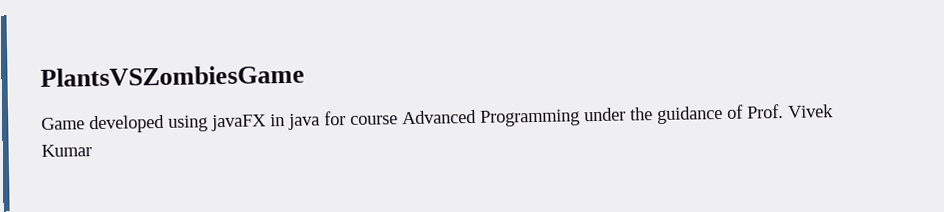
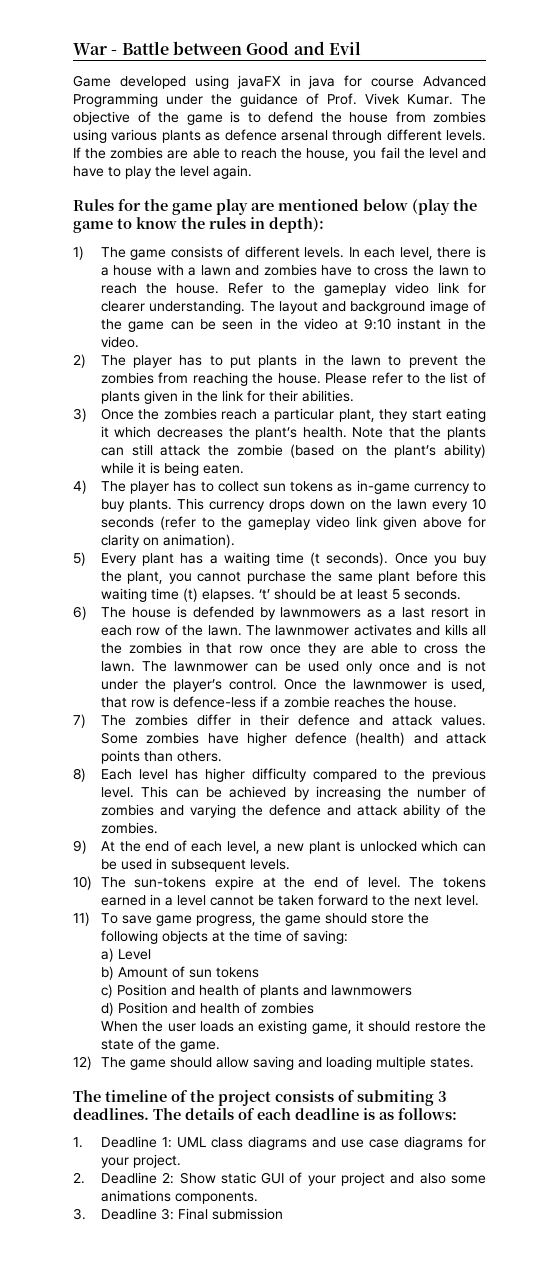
- PlantsVSZombiesGame
+ War - Battle between Good and Evil
- Game developed using javaFX in java for course Advanced Programming under the guidance of Prof. Vivek Kumar
+ Game developed using javaFX in java for course Advanced Programming under the guidance of Prof. Vivek Kumar. The objective of the game is to defend the house from zombies using various plants as defence arsenal through different levels. If the zombies are able to reach the house, you fail the level and have to play the level again.
+ Rules for the game play are mentioned below (play the game to know the rules in depth):
+ 1) The game consists of different levels. In each level, there is a house with a lawn and zombies have to cross the lawn to reach the house. Refer to the gameplay video link for clearer understanding. The layout and background image of the game can be seen in the video at 9:10 instant in the video.
+ 2) The player has to put plants in the lawn to prevent the zombies from reaching the house. Please refer to the list of plants given in the link for their abilities.
+ 3) Once the zombies reach a particular plant, they start eating it which decreases the plant’s health. Note that the plants can still attack the zombie (based on the plant’s ability) while it is being eaten.
+ 4) The player has to collect sun tokens as in-game currency to buy plants. This currency drops down on the lawn every 10 seconds (refer to the gameplay video link given above for clarity on animation).
+ 5) Every plant has a waiting time (t seconds). Once you buy the plant, you cannot purchase the same plant before this waiting time (t) elapses. ‘t’ should be at least 5 seconds.
+ 6) The house is defended by lawnmowers as a last resort in each row of the lawn. The lawnmower activates and kills all the zombies in that row once they are able to cross the lawn. The lawnmower can be used only once and is not under the player’s control. Once the lawnmower is used, that row is defence-less if a zombie reaches the house.
+ 7) The zombies differ in their defence and attack values. Some zombies have higher defence (health) and attack points than others.
+ 8) Each level has higher difficulty compared to the previous level. This can be achieved by increasing the number of zombies and varying the defence and attack ability of the zombies.
+ 9) At the end of each level, a new plant is unlocked which can be used in subsequent levels.
+ 10) The sun-tokens expire at the end of level. The tokens earned in a level cannot be taken forward to the next level.
+ 11) To save game progress, the game should store the following objects at the time of saving:
+ a) Level
+ b) Amount of sun tokens
+ c) Position and health of plants and lawnmowers
+ d) Position and health of zombies
+ When the user loads an existing game, it should restore the state of the game.
+ 12) The game should allow saving and loading multiple states.
+ The timeline of the project consists of submiting 3 deadlines. The details of each deadline is as follows:
+ 1. Deadline 1: UML class diagrams and use case diagrams for your project.
+ 2. Deadline 2: Show static GUI of your project and also some animations components.
+ 3. Deadline 3: Final submission

